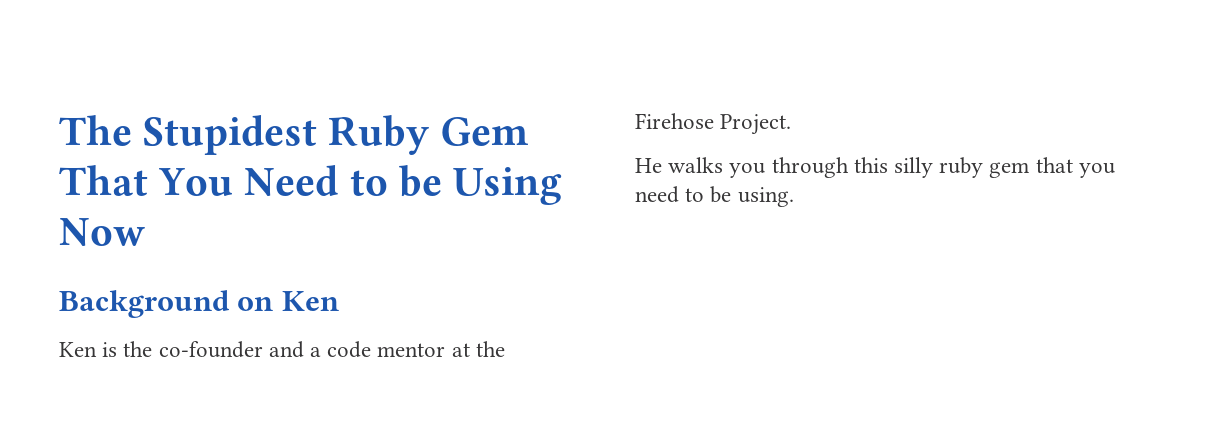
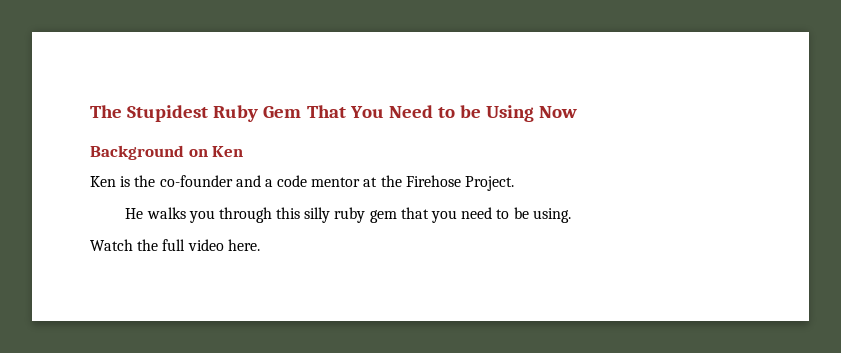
+ Watch the full video here.

